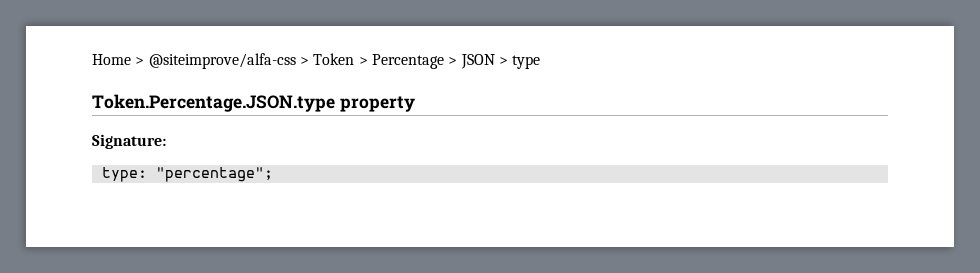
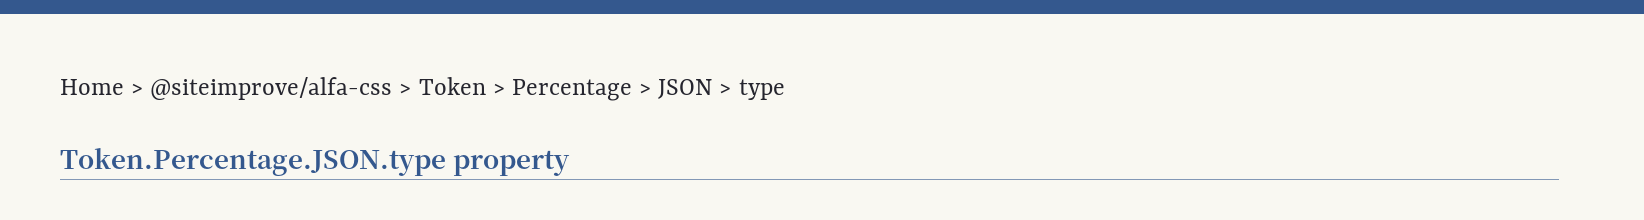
- Signature:
- type: "percentage";

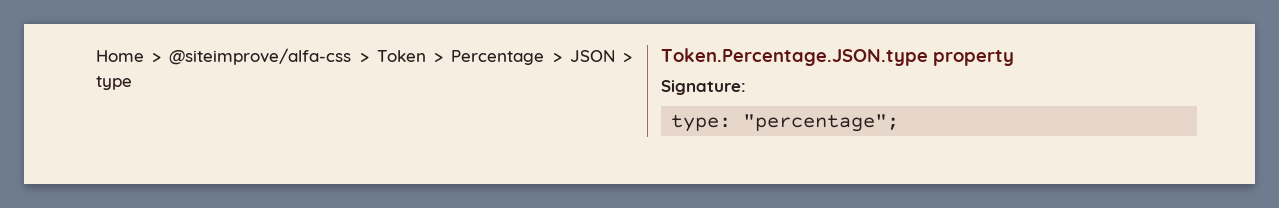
+ Signature:
+ type: "percentage";

